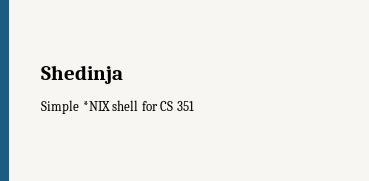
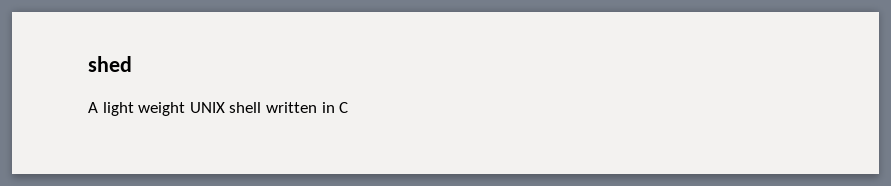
- Shedinja
- Simple *NIX shell for CS 351
+ shed
+ A light weight UNIX shell written in C

